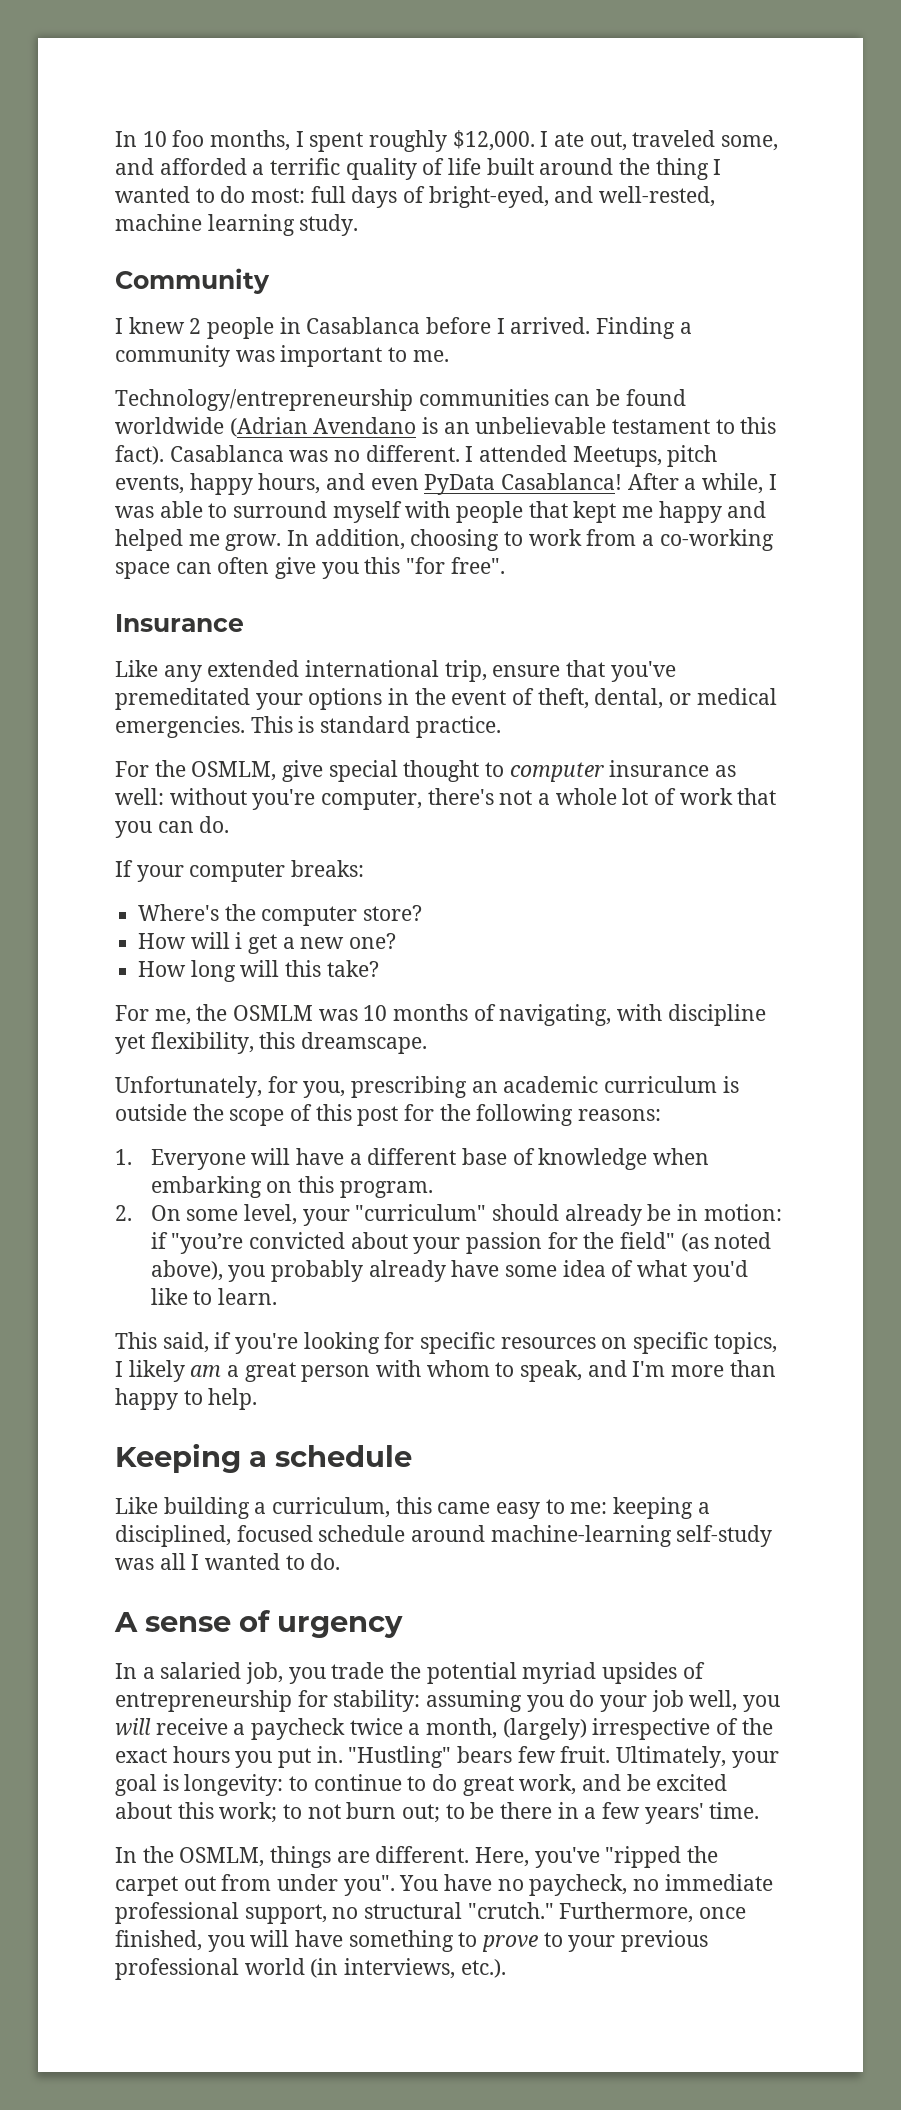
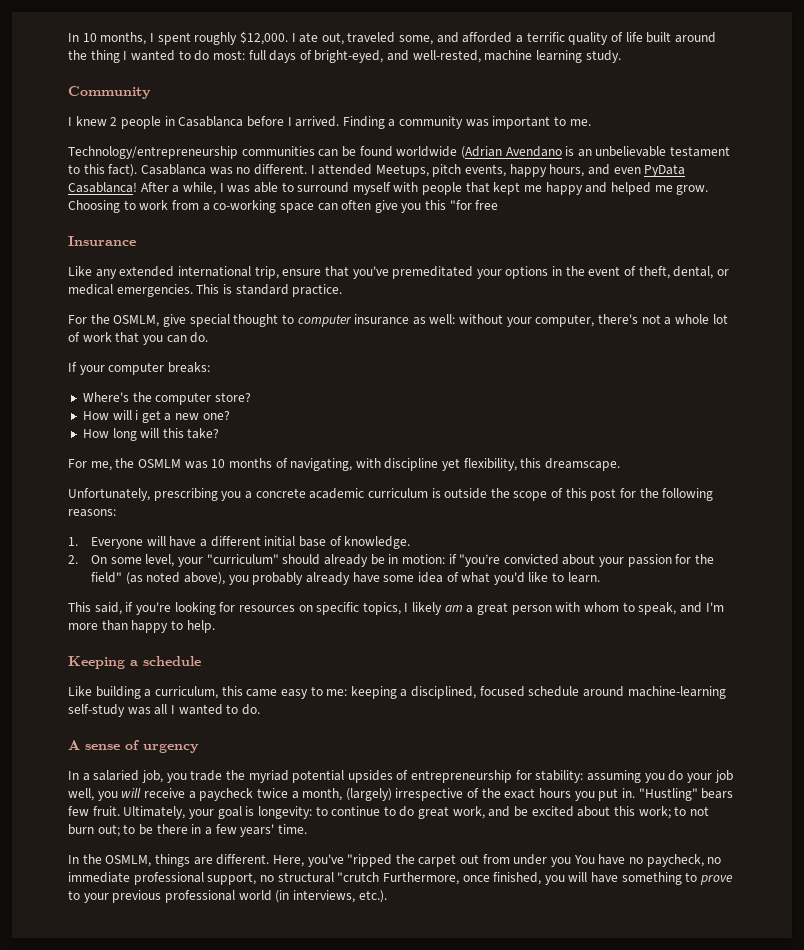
- In 10 foo months, I spent roughly $12,000.
+ In 10 months, I spent roughly $12,000.
- In addition, choosing to work from a co-working space can often give you this "for free".
+ Choosing to work from a co-working space can often give you this "for free
- For the OSMLM, give special thought to computer insurance as well: without you're computer, there's not a whole lot of work that you can do.
+ For the OSMLM, give special thought to computer insurance as well: without your computer, there's not a whole lot of work that you can do.
- Unfortunately, for you, prescribing an academic curriculum is outside the scope of this post for the following reasons:
+ Unfortunately, prescribing you a concrete academic curriculum is outside the scope of this post for the following reasons:
- 1. Everyone will have a different base of knowledge when embarking on this program.
+ 1. Everyone will have a different initial base of knowledge.
- This said, if you're looking for specific resources on specific topics, I likely am a great person with whom to speak, and I'm more than happy to help.
+ This said, if you're looking for resources on specific topics, I likely am a great person with whom to speak, and I'm more than happy to help.
- In a salaried job, you trade the potential myriad upsides of entrepreneurship for stability: assuming you do your job well, you will receive a paycheck twice a month, (largely) irrespective of the exact hours you put in.
+ In a salaried job, you trade the myriad potential upsides of entrepreneurship for stability: assuming you do your job well, you will receive a paycheck twice a month, (largely) irrespective of the exact hours you put in.
- Here, you've "ripped the carpet out from under you". You have no paycheck, no immediate professional support, no structural "crutch." Furthermore, once finished, you will have something to prove to your previous professional world (in interviews, etc.).
+ Here, you've "ripped the carpet out from under you You have no paycheck, no immediate professional support, no structural "crutch Furthermore, once finished, you will have something to prove to your previous professional world (in interviews, etc.).

